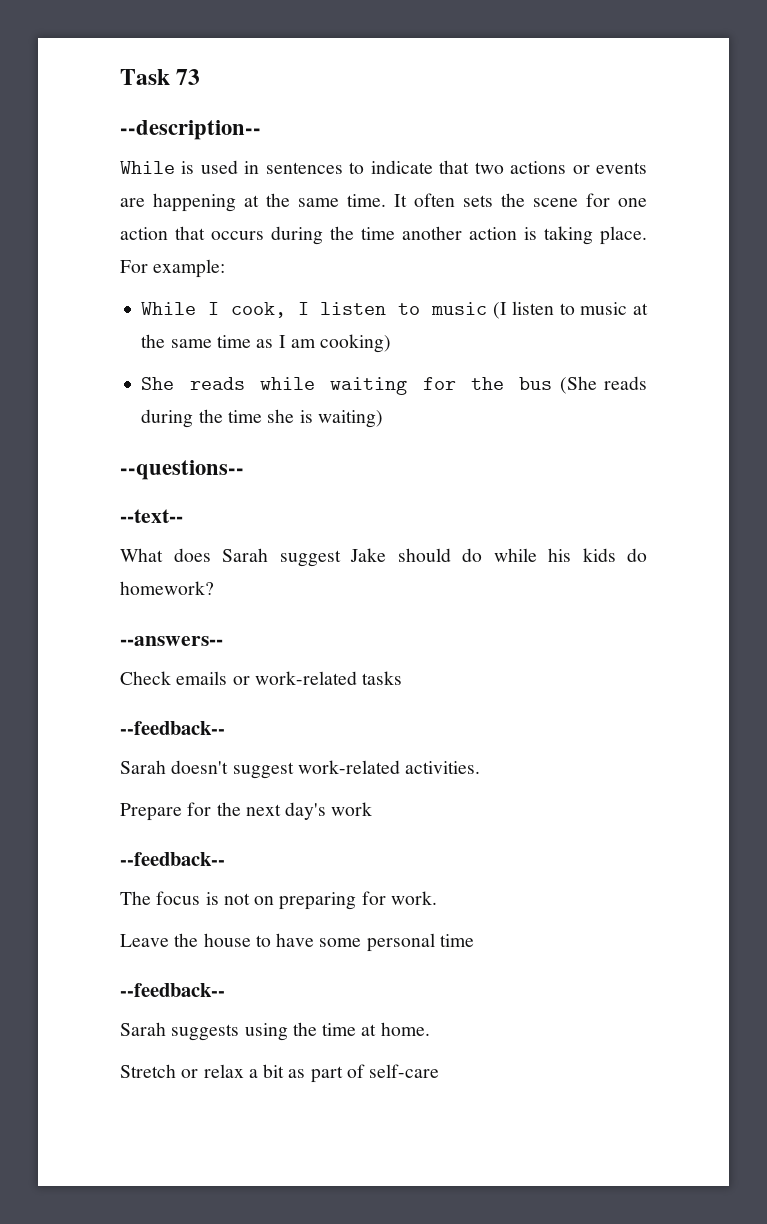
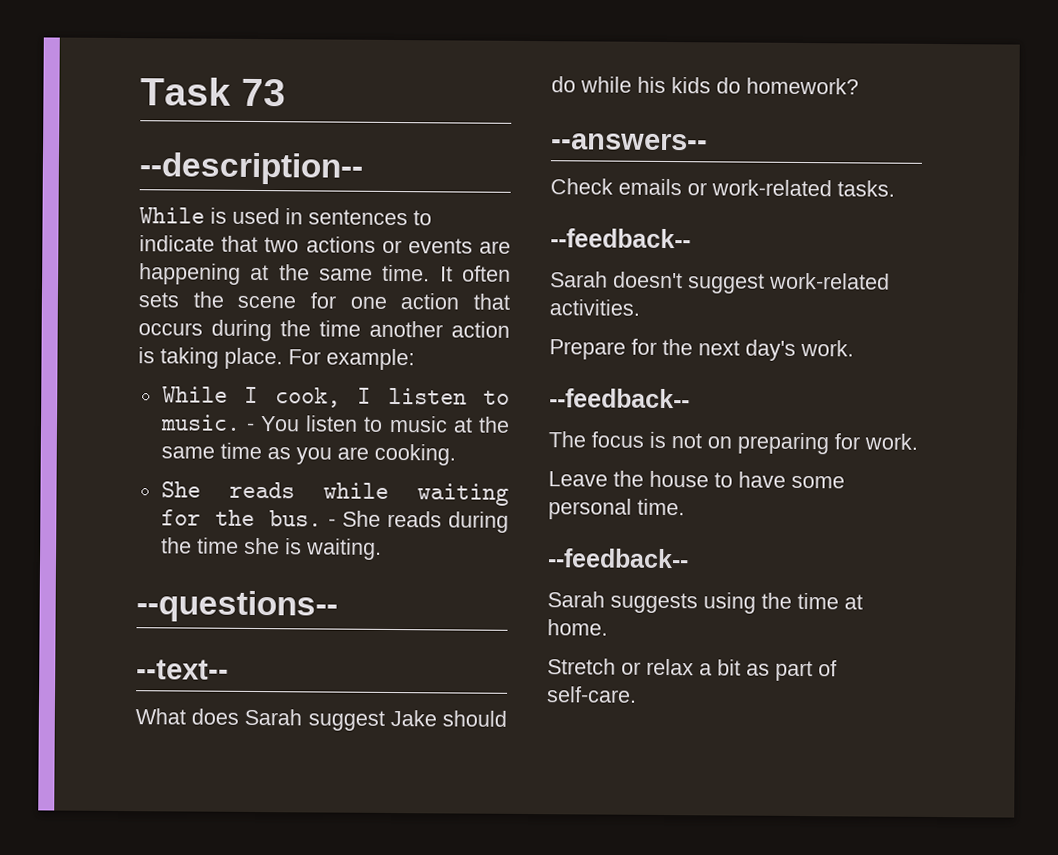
- While I cook, I listen to music (I listen to music at the same time as I am cooking)
+ While I cook, I listen to music. - You listen to music at the same time as you are cooking.
- She reads while waiting for the bus (She reads during the time she is waiting)
+ She reads while waiting for the bus. - She reads during the time she is waiting.
- Check emails or work-related tasks
+ Check emails or work-related tasks.
- Prepare for the next day's work
+ Prepare for the next day's work.
- Leave the house to have some personal time
+ Leave the house to have some personal time.
- Stretch or relax a bit as part of self-care
+ Stretch or relax a bit as part of self-care.

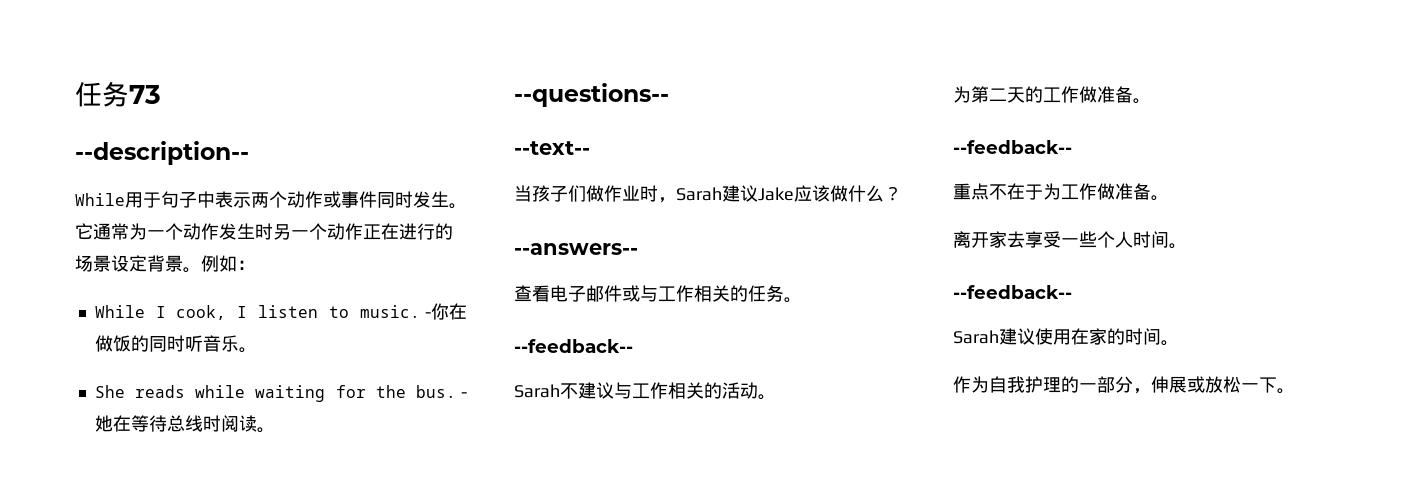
- Task 73
+ 任务73
- While is used in sentences to indicate that two actions or events are happening at the same time. It often sets the scene for one action that occurs during the time another action is taking place. For example:
+ While用于句子中表示两个动作或事件同时发生。它通常为一个动作发生时另一个动作正在进行的场景设定背景。例如：
- - You listen to music at the same time as you are cooking.
+ -你在做饭的同时听音乐。
- - She reads during the time she is waiting.
+ -她在等待总线时阅读。
  --questions--
  --text--
- What does Sarah suggest Jake should do while his kids do homework?
+ 当孩子们做作业时，Sarah建议Jake应该做什么？
  --answers--
- Check emails or work-related tasks.
+ 查看电子邮件或与工作相关的任务。
  --feedback--
- Sarah doesn't suggest work-related activities.
- Prepare for the next day's work.
+ Sarah不建议与工作相关的活动。
+ 为第二天的工作做准备。
  --feedback--
- The focus is not on preparing for work.
- Leave the house to have some personal time.
+ 重点不在于为工作做准备。
+ 离开家去享受一些个人时间。
  --feedback--
- Sarah suggests using the time at home.
- Stretch or relax a bit as part of self-care.
+ Sarah建议使用在家的时间。
+ 作为自我护理的一部分，伸展或放松一下。

